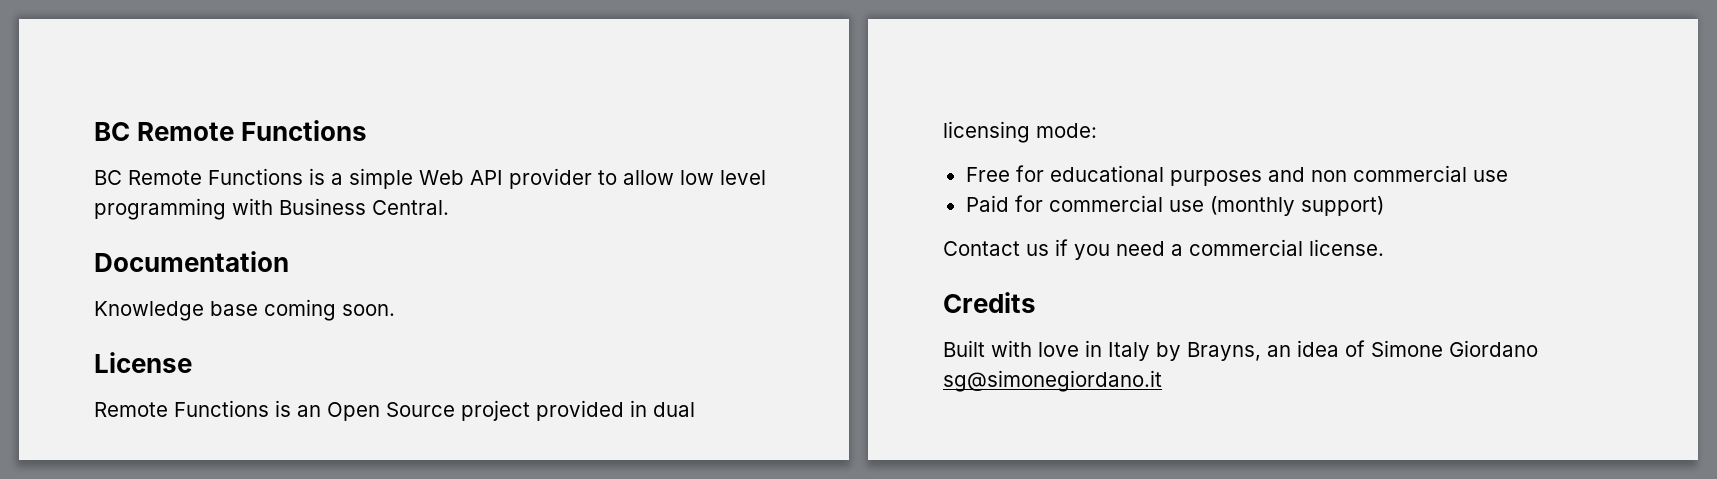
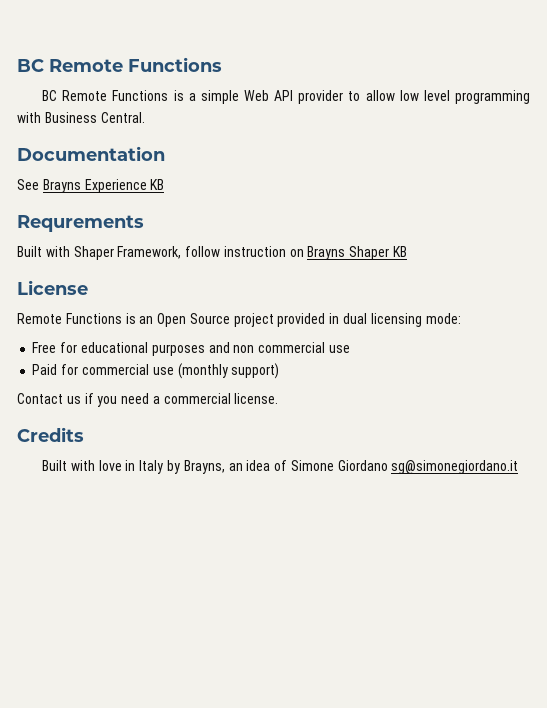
- Knowledge base coming soon.
+ See Brayns Experience KB
+ Requrements
+ Built with Shaper Framework, follow instruction on Brayns Shaper KB

